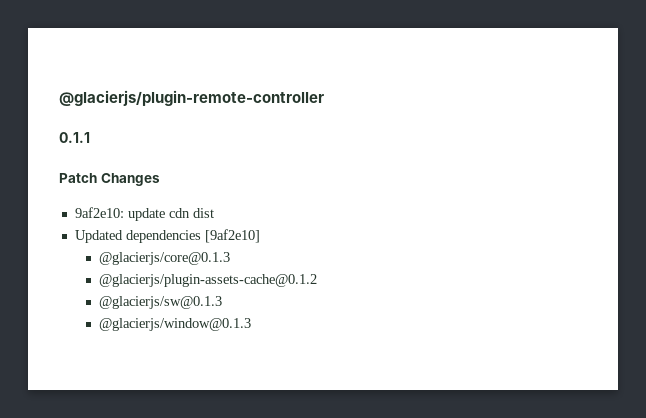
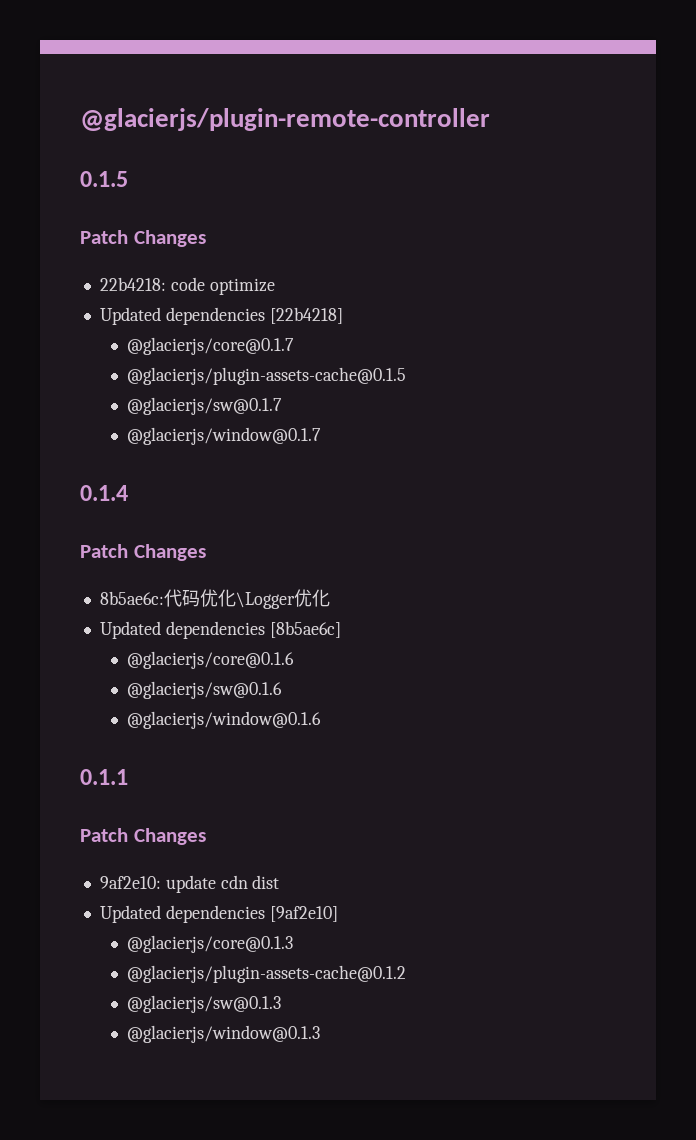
+ 0.1.5
+ Patch Changes
+ 22b4218: code optimize
+ Updated dependencies [22b4218]
+ @glacierjs/core@0.1.7
+ @glacierjs/plugin-assets-cache@0.1.5
+ @glacierjs/sw@0.1.7
+ @glacierjs/window@0.1.7
+ 0.1.4
+ Patch Changes
+ 8b5ae6c:代码优化\Logger优化
+ Updated dependencies [8b5ae6c]
+ @glacierjs/core@0.1.6
+ @glacierjs/sw@0.1.6
+ @glacierjs/window@0.1.6

